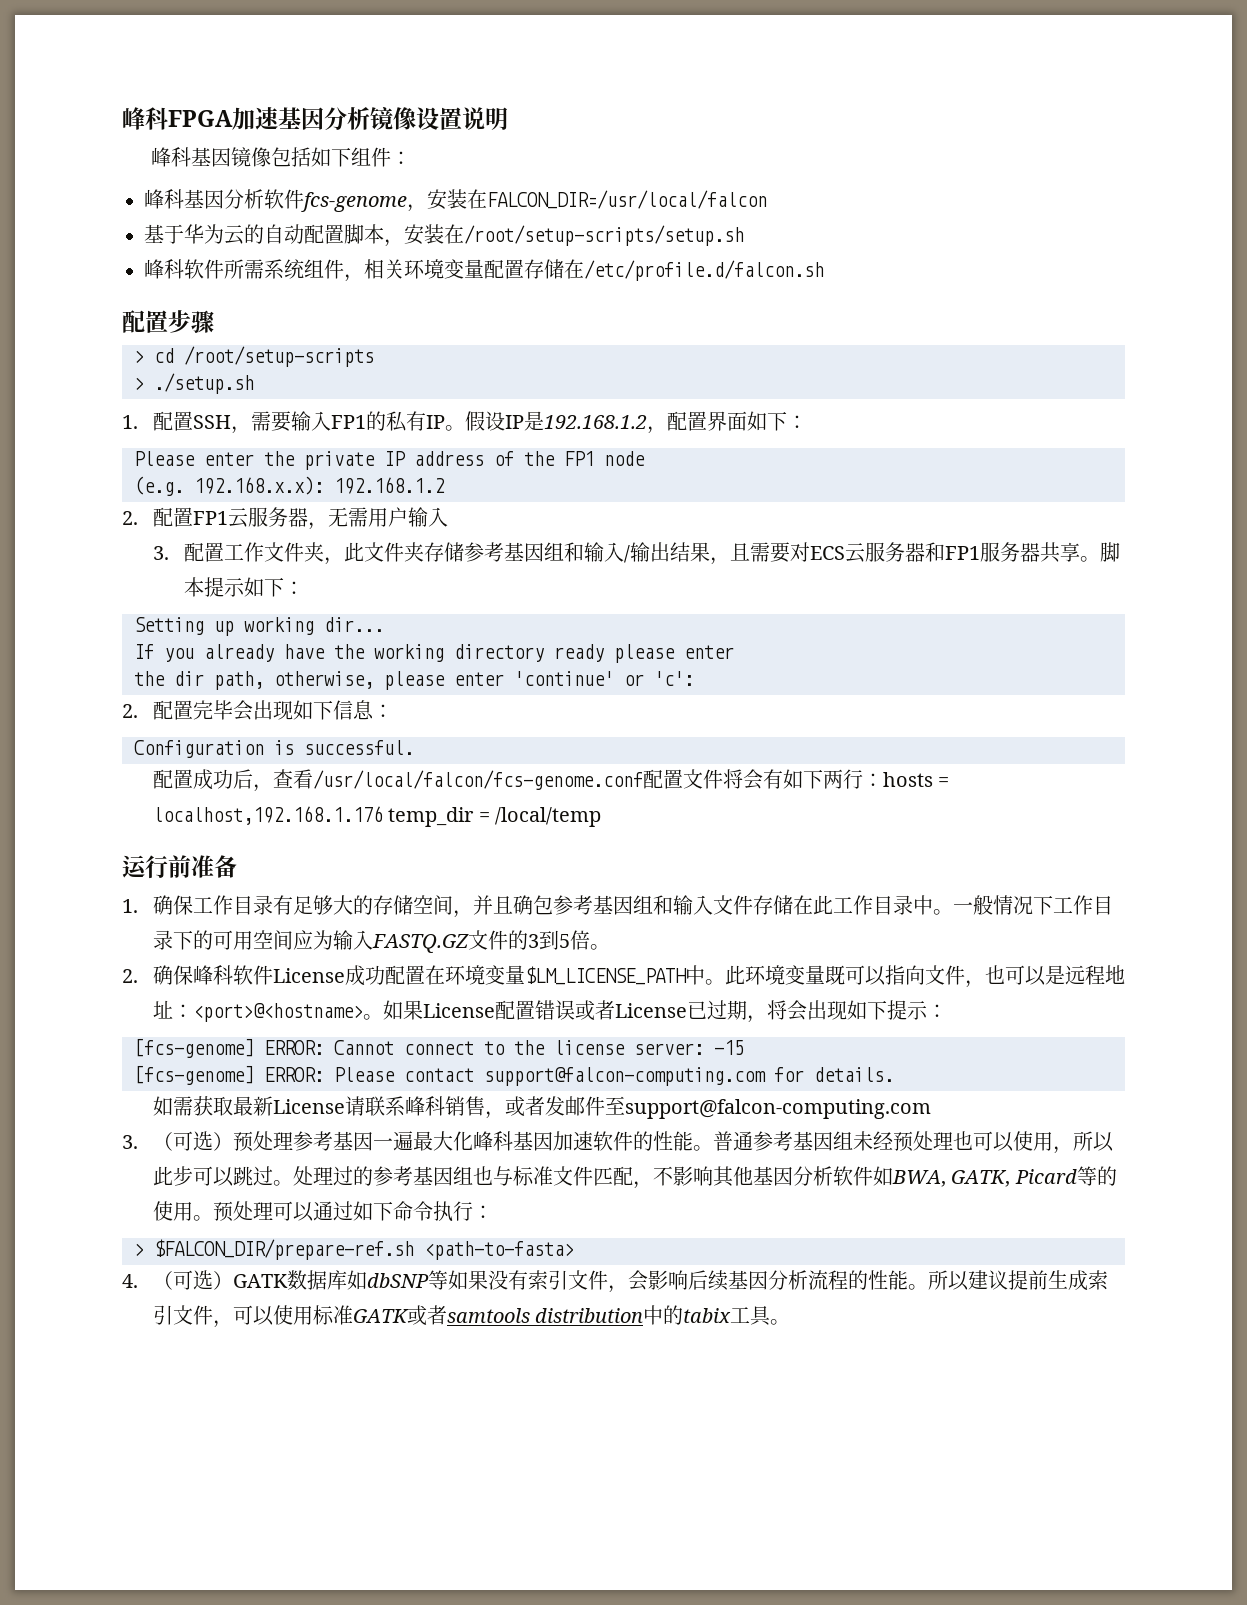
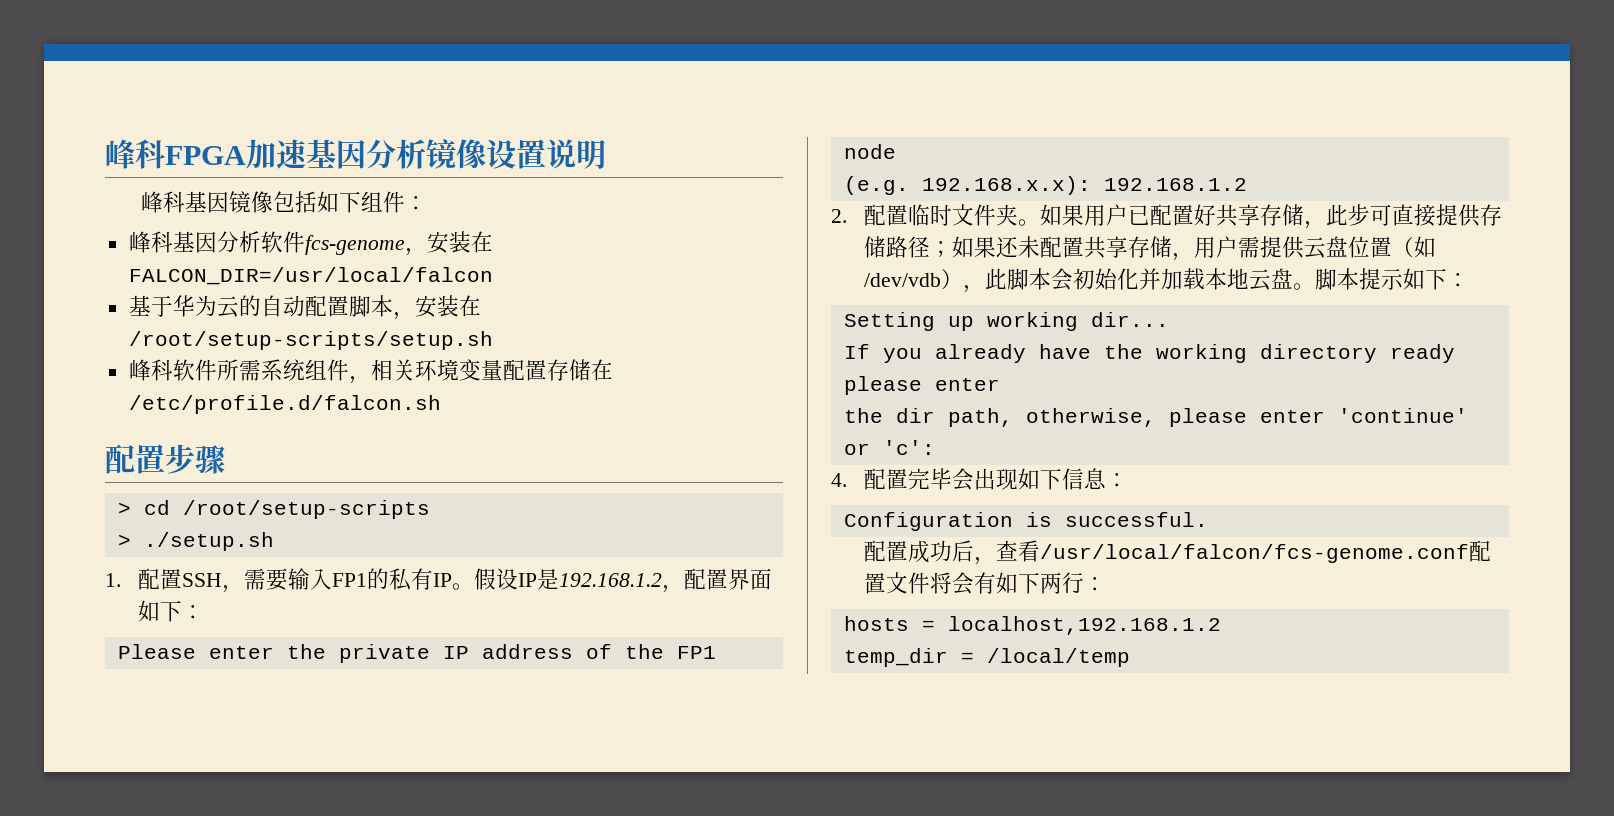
- 2.配置FP1云服务器，无需用户输入
- 3.配置工作文件夹，此文件夹存储参考基因组和输入/输出结果，且需要对ECS云服务器和FP1服务器共享。
+ 2.配置临时文件夹。如果用户已配置好共享存储，此步可直接提供存储路径；如果还未配置共享存储，用户需提供云盘位置（如/dev/vdb），此脚本会初始化并加载本地云盘。
- 2.配置完毕会出现如下信息：
+ 4.配置完毕会出现如下信息：
- 配置成功后，查看/usr/local/falcon/fcs-genome.conf配置文件将会有如下两行：hosts = localhost,192.168.1.176 temp_dir = /local/temp
+ 配置成功后，查看/usr/local/falcon/fcs-genome.conf配置文件将会有如下两行：
+ hosts = localhost,192.168.1.2
+ temp_dir = /local/temp
- 运行前准备
- 1.确保工作目录有足够大的存储空间，并且确包参考基因组和输入文件存储在此工作目录中。一般情况下工作目录下的可用空间应为输入FASTQ.GZ文件的3到5倍。
- 2.确保峰科软件License成功配置在环境变量$LM_LICENSE_PATH中。此环境变量既可以指向文件，也可以是远程地址：<port>@<hostname>。如果License配置错误或者License已过期，将会出现如下提示：
- [fcs-genome] ERROR: Cannot connect to the license server: -15
- [fcs-genome] ERROR: Please contact support@falcon-computing.com for details.
- 如需获取最新License请联系峰科销售，或者发邮件至support@falcon-computing.com
- 3.（可选）预处理参考基因一遍最大化峰科基因加速软件的性能。普通参考基因组未经预处理也可以使用，所以此步可以跳过。处理过的参考基因组也与标准文件匹配，不影响其他基因分析软件如BWA, GATK, Picard等的使用。预处理可以通过如下命令执行：
- > $FALCON_DIR/prepare-ref.sh <path-to-fasta>
- 4.（可选）GATK数据库如dbSNP等如果没有索引文件，会影响后续基因分析流程的性能。所以建议提前生成索引文件，可以使用标准GATK或者samtools distribution中的tabix工具。

